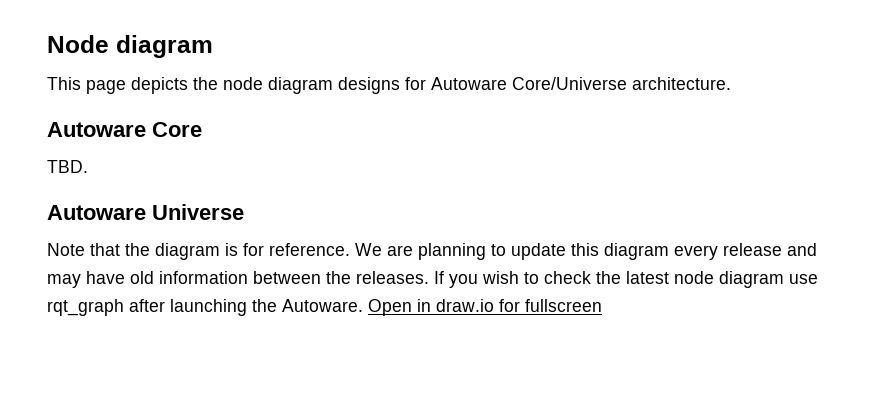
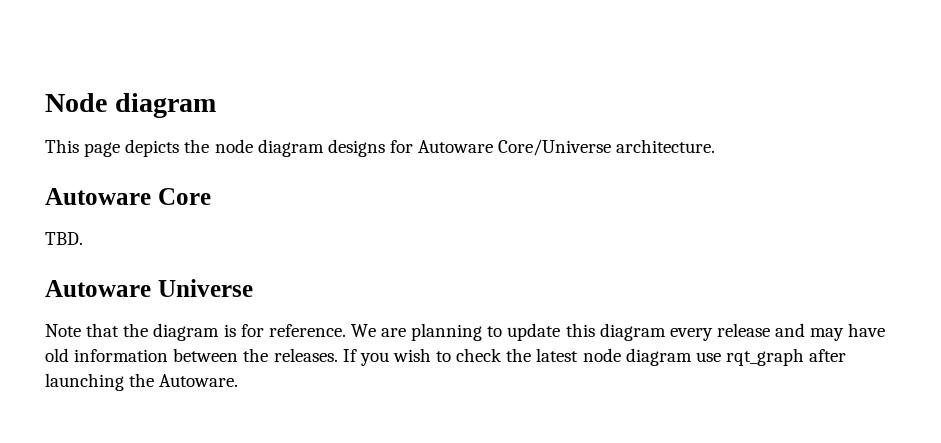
- Open in draw.io for fullscreen

